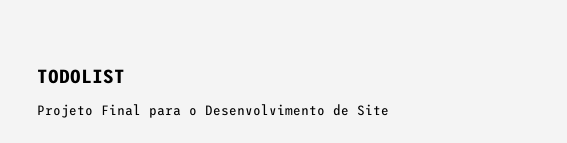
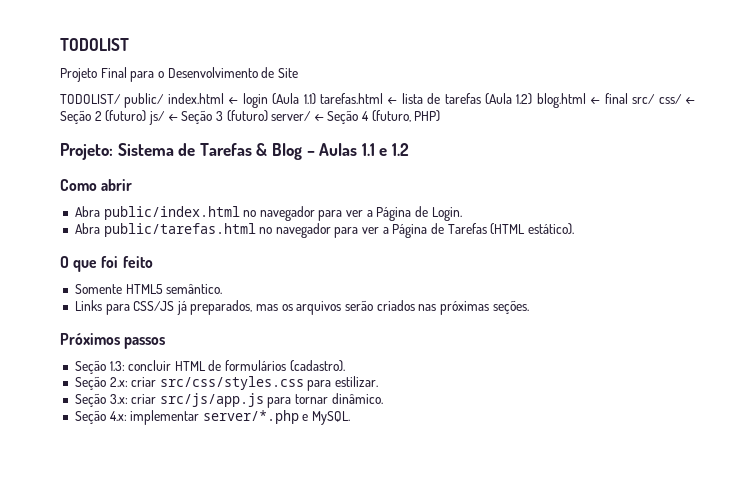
+ TODOLIST/ public/ index.html ← login (Aula 1.1) tarefas.html ← lista de tarefas (Aula 1.2) blog.html ← final src/ css/ ← Seção 2 (futuro) js/ ← Seção 3 (futuro) server/ ← Seção 4 (futuro, PHP)
+ Projeto: Sistema de Tarefas & Blog – Aulas 1.1 e 1.2
+ Como abrir
+ Abra public/index.html no navegador para ver a Página de Login.
+ Abra public/tarefas.html no navegador para ver a Página de Tarefas (HTML estático).
+ O que foi feito
+ Somente HTML5 semântico.
+ Links para CSS/JS já preparados, mas os arquivos serão criados nas próximas seções.
+ Próximos passos
+ Seção 1.3: concluir HTML de formulários (cadastro).
+ Seção 2.x: criar src/css/styles.css para estilizar.
+ Seção 3.x: criar src/js/app.js para tornar dinâmico.
+ Seção 4.x: implementar server/*.php e MySQL.

